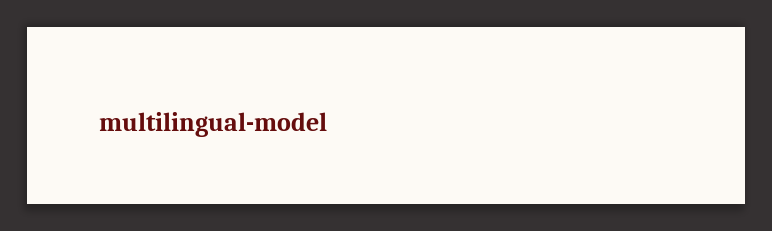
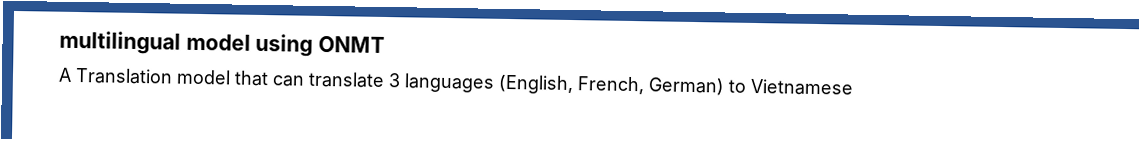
- multilingual-model
+ multilingual model using ONMT
+ A Translation model that can translate 3 languages (English, French, German) to Vietnamese

